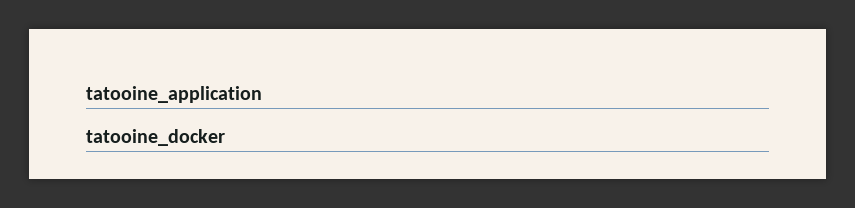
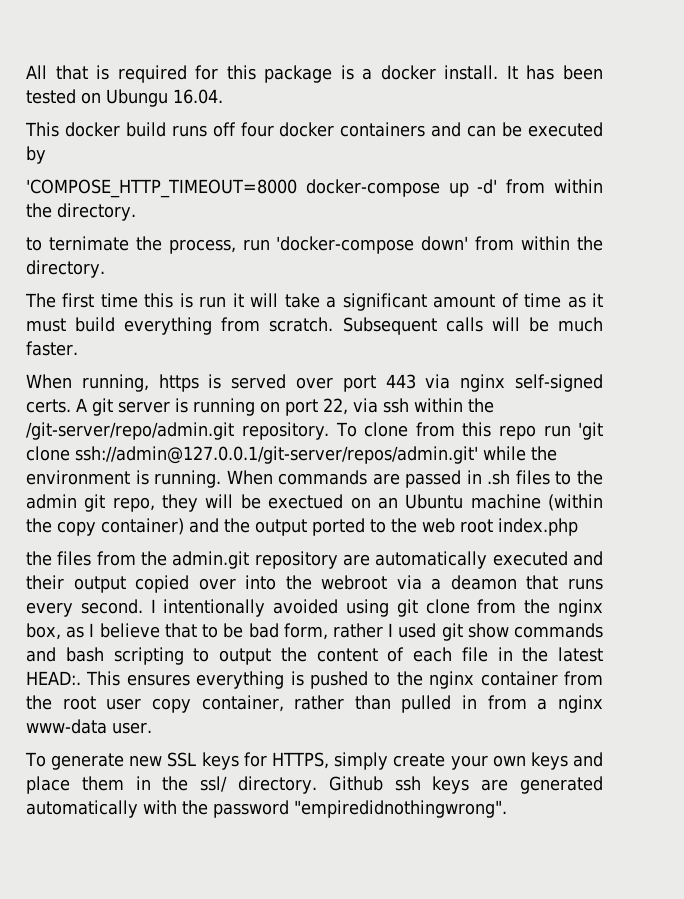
- tatooine_application
- tatooine_docker
+ All that is required for this package is a docker install. It has been tested on Ubungu 16.04.
+ This docker build runs off four docker containers and can be executed by
+ 'COMPOSE_HTTP_TIMEOUT=8000 docker-compose up -d' from within the directory.
+ to ternimate the process, run 'docker-compose down' from within the directory.
+ The first time this is run it will take a significant amount of time as it must build everything from scratch. Subsequent calls will be much faster.
+ When running, https is served over port 443 via nginx self-signed certs. A git server is running on port 22, via ssh within the /git-server/repo/admin.git repository. To clone from this repo run 'git clone ssh://admin@127.0.0.1/git-server/repos/admin.git' while the environment is running. When commands are passed in .sh files to the admin git repo, they will be exectued on an Ubuntu machine (within the copy container) and the output ported to the web root index.php
+ the files from the admin.git repository are automatically executed and their output copied over into the webroot via a deamon that runs every second. I intentionally avoided using git clone from the nginx box, as I believe that to be bad form, rather I used git show commands and bash scripting to output the content of each file in the latest HEAD:. This ensures everything is pushed to the nginx container from the root user copy container, rather than pulled in from a nginx www-data user.
+ To generate new SSL keys for HTTPS, simply create your own keys and place them in the ssl/ directory. Github ssh keys are generated automatically with the password "empiredidnothingwrong".

